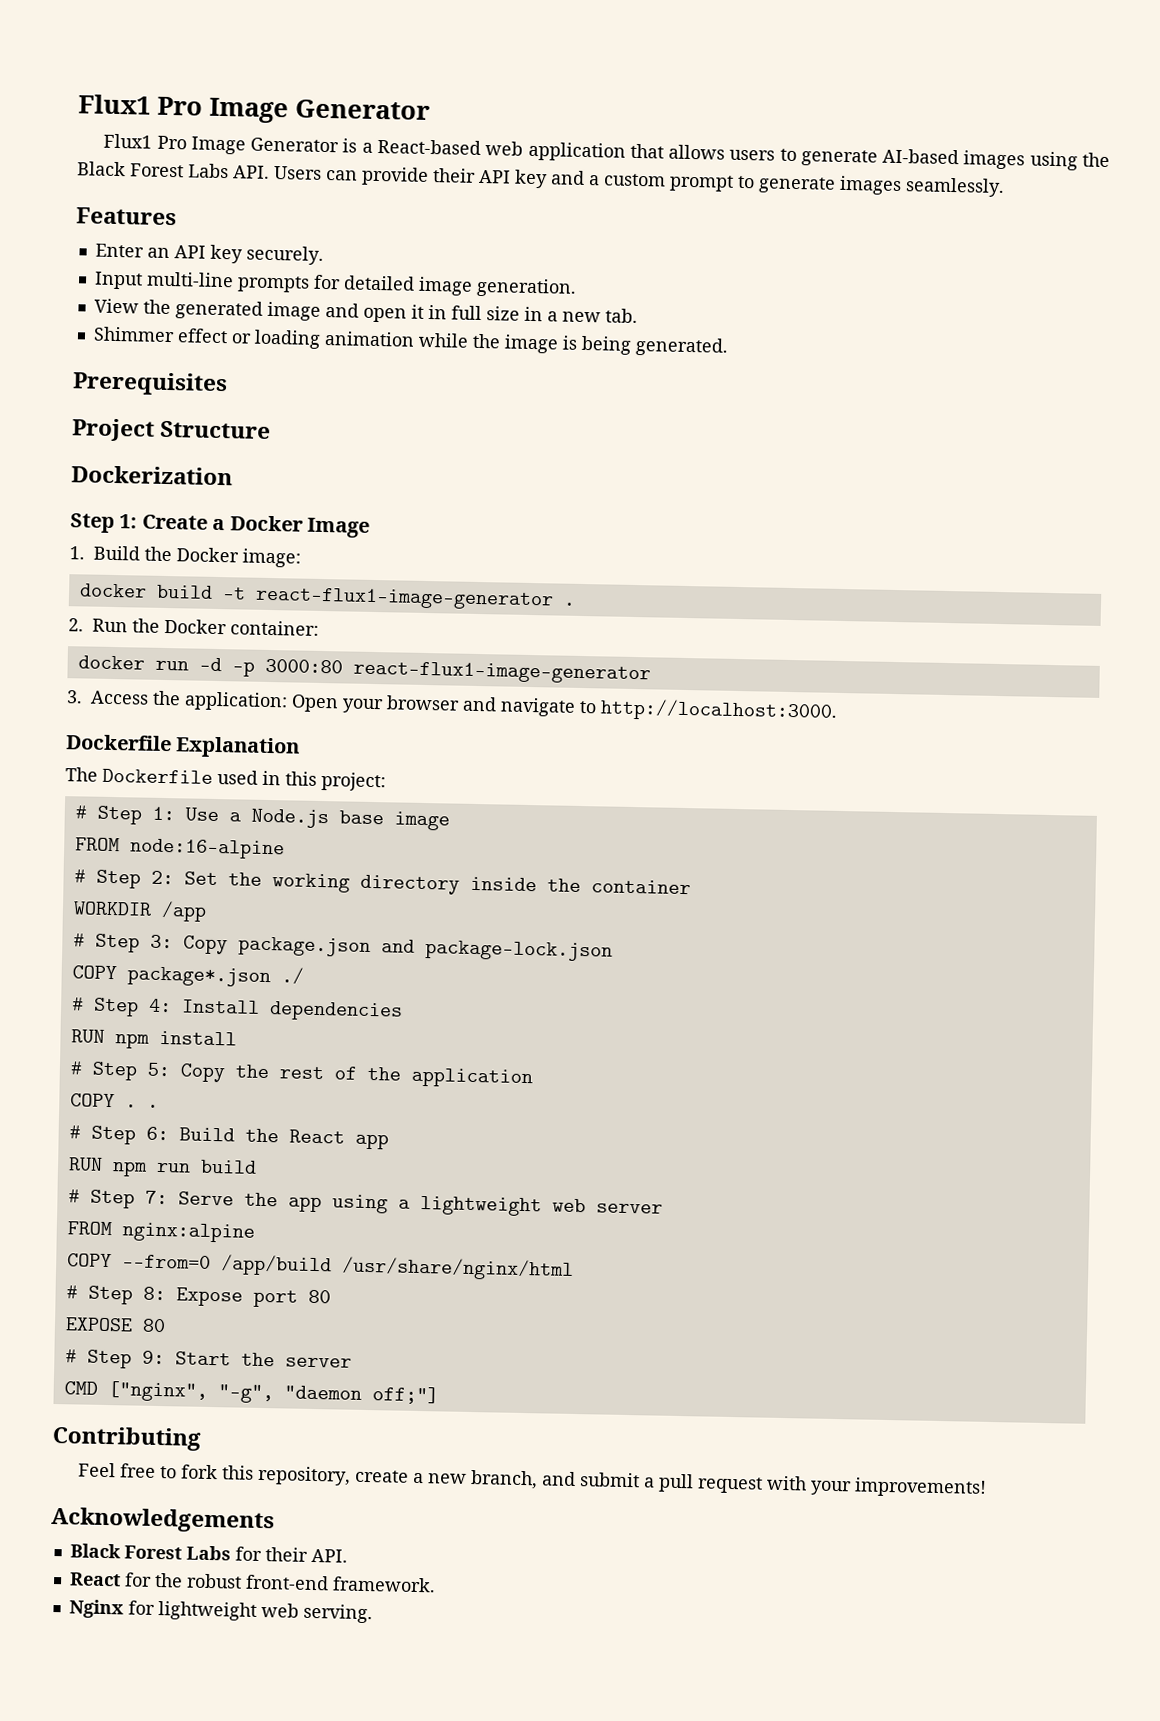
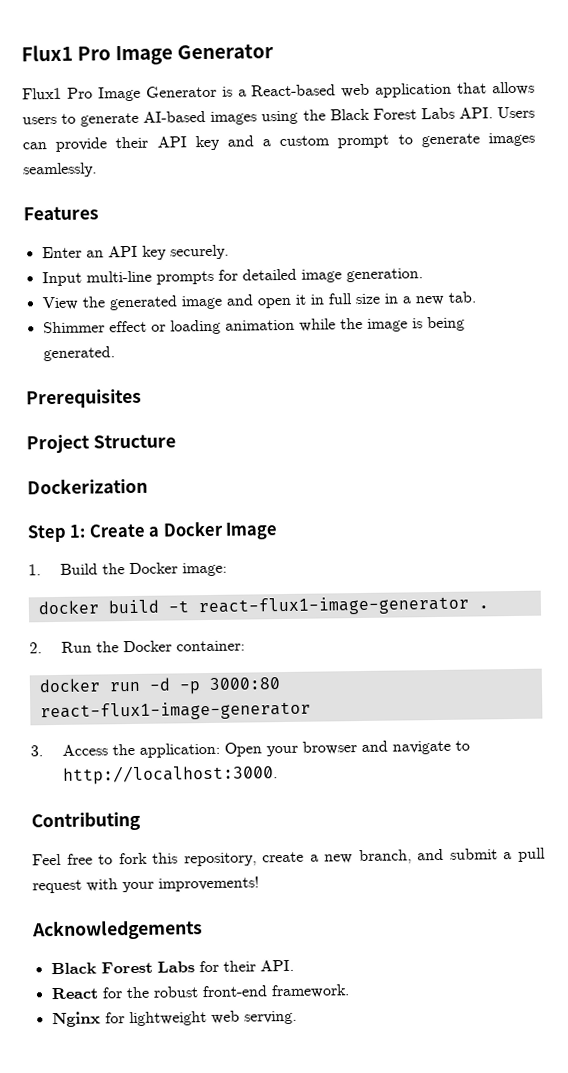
- Dockerfile Explanation
- The Dockerfile used in this project:
- # Step 1: Use a Node.js base image
- FROM node:16-alpine
- # Step 2: Set the working directory inside the container
- WORKDIR /app
- # Step 3: Copy package.json and package-lock.json
- COPY package*.json ./
- # Step 4: Install dependencies
- RUN npm install
- # Step 5: Copy the rest of the application
- COPY . .
- # Step 6: Build the React app
- RUN npm run build
- # Step 7: Serve the app using a lightweight web server
- FROM nginx:alpine
- COPY --from=0 /app/build /usr/share/nginx/html
- # Step 8: Expose port 80
- EXPOSE 80
- # Step 9: Start the server
- CMD ["nginx", "-g", "daemon off;"]

